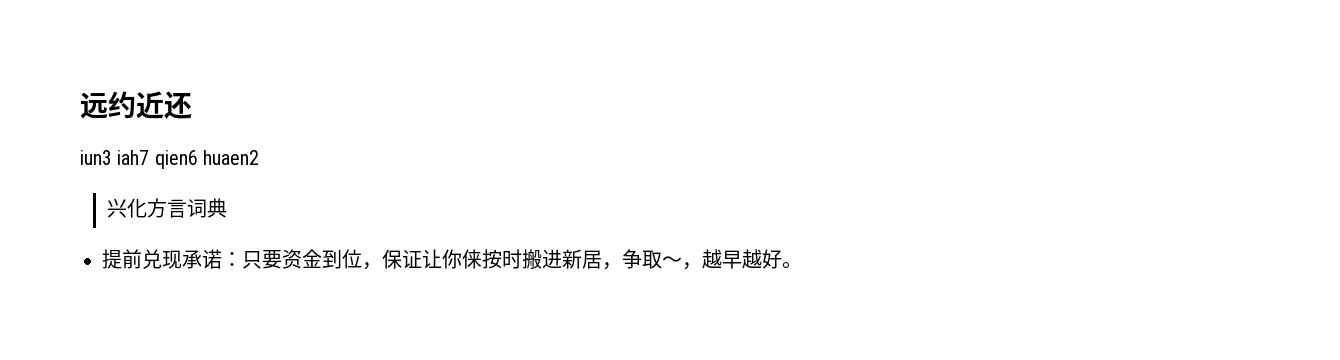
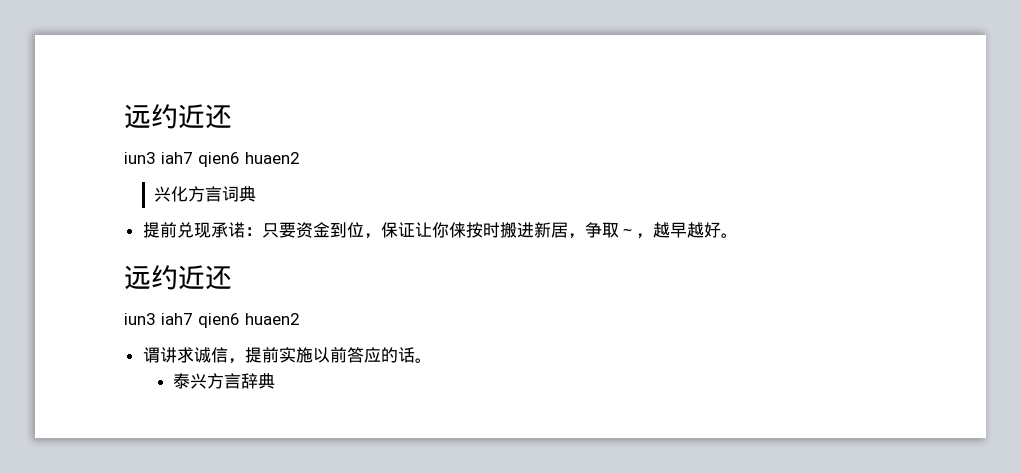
  提前兑现承诺：只要资金到位，保证让你俫按时搬进新居，争取～，越早越好。
+ 远约近还
+ iun3 iah7 qien6 huaen2
+ 谓讲求诚信，提前实施以前答应的话。
+ 泰兴方言辞典

